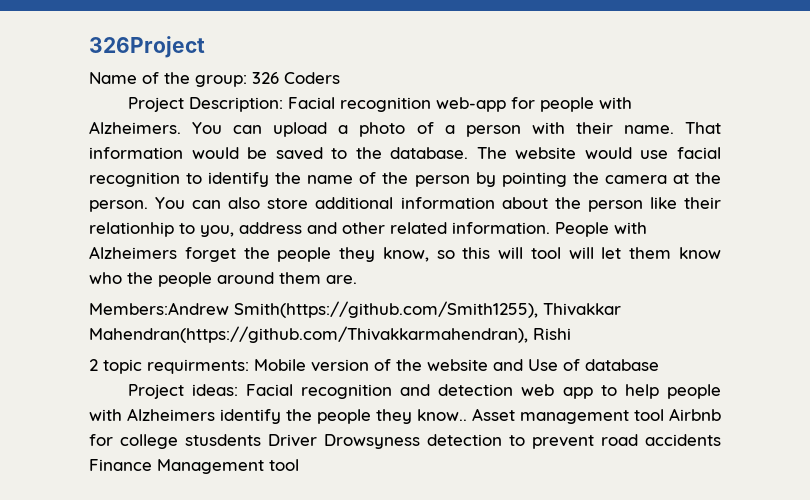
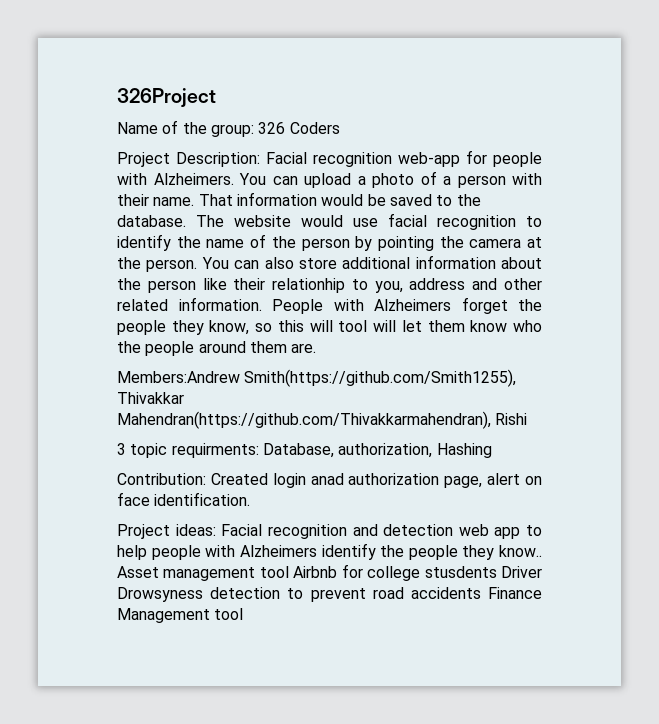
- 2 topic requirments: Mobile version of the website and Use of database
+ 3 topic requirments: Database, authorization, Hashing
+ Contribution: Created login anad authorization page, alert on face identification.

